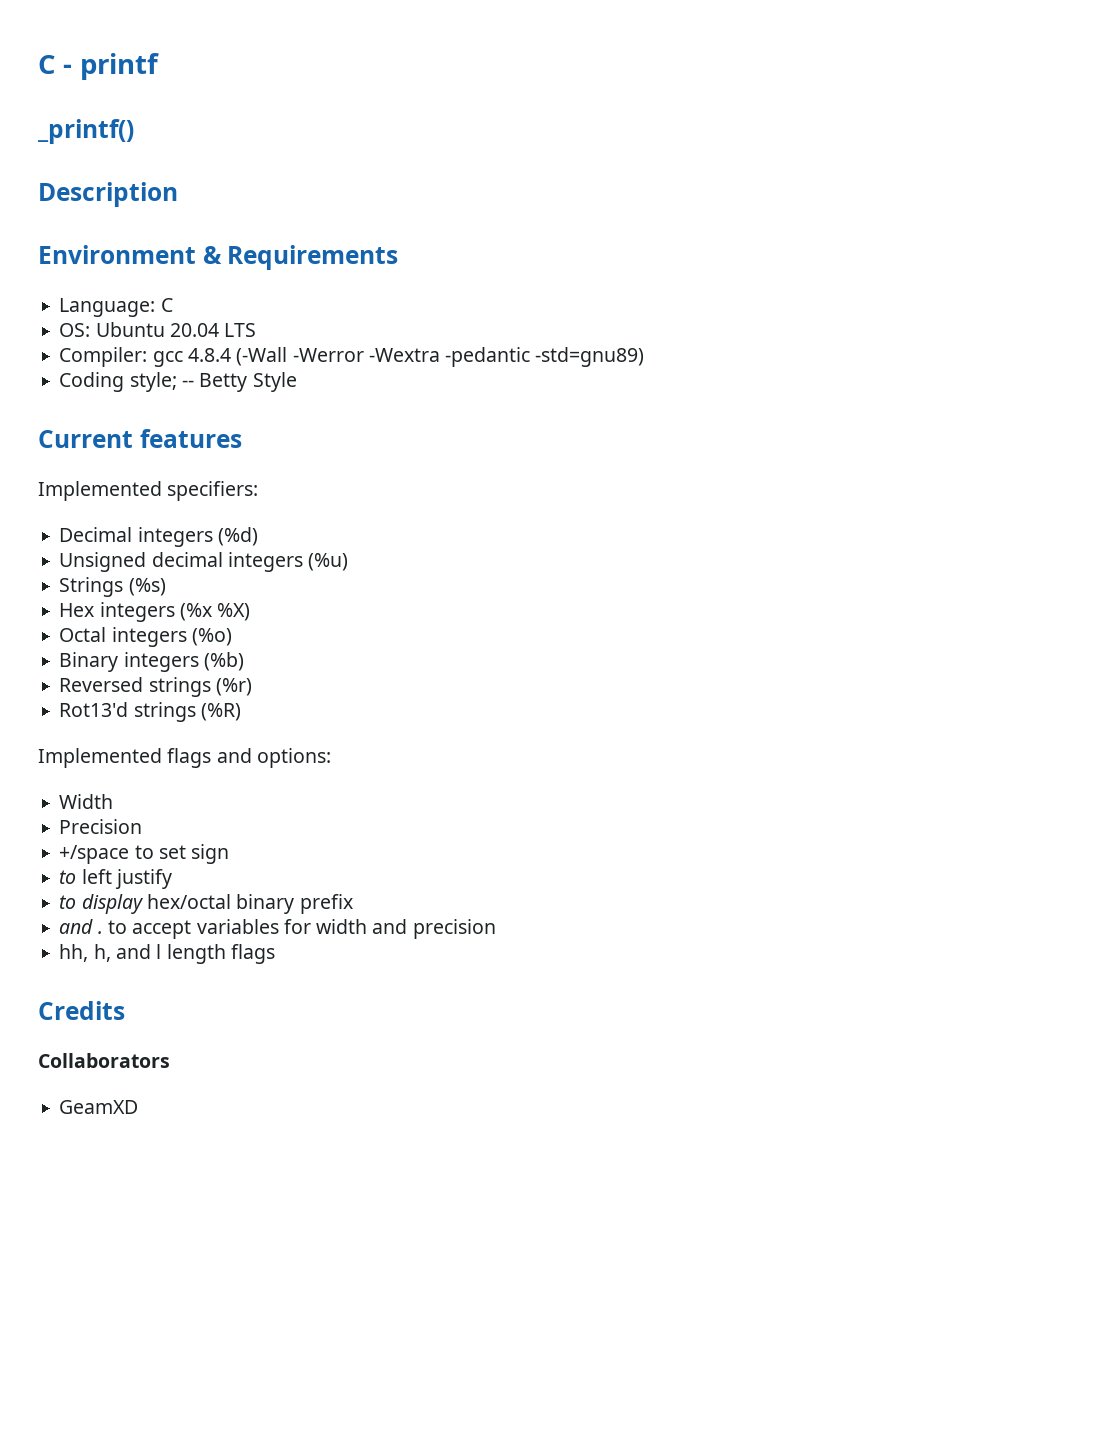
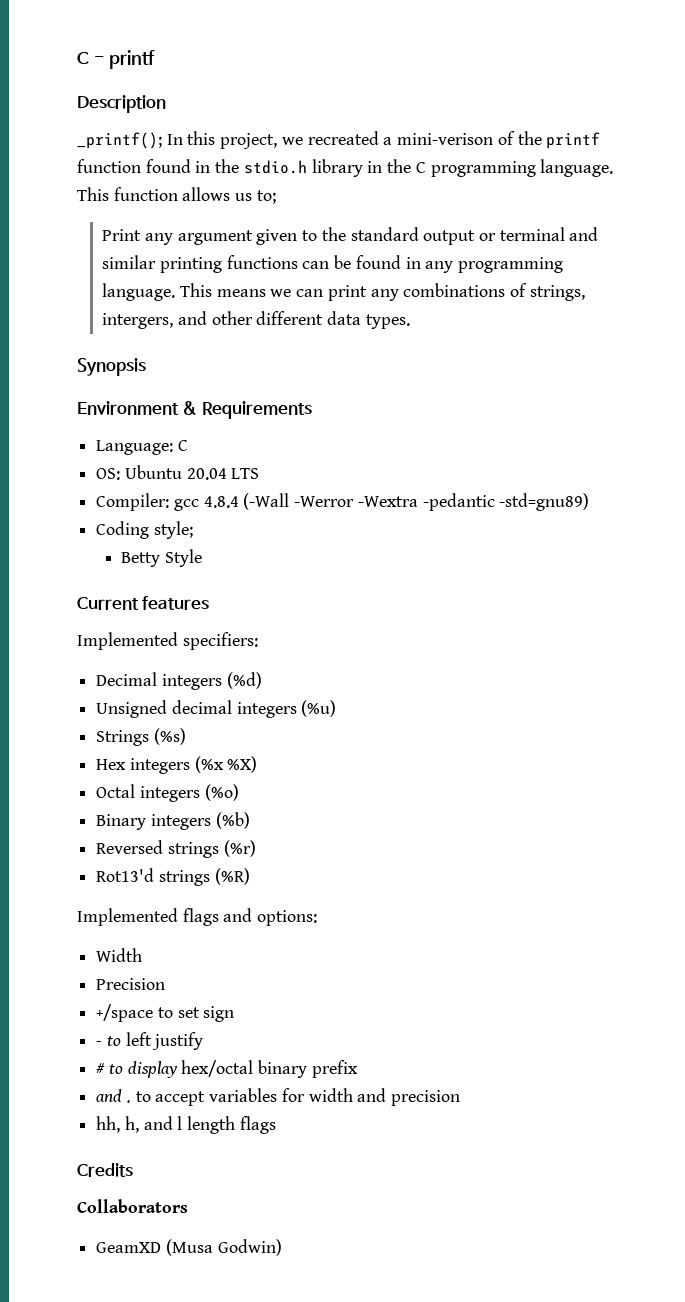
- _printf()
  Description
+ _printf(); In this project, we recreated a mini-verison of the printf function found in the stdio.h library in the C programming language. This function allows us to;
+ Print any argument given to the standard output or terminal and similar printing functions can be found in any programming language. This means we can print any combinations of strings, intergers, and other different data types.
+ Synopsis
- Coding style; -- Betty Style
+ Coding style;
+ Betty Style
- to left justify
+ - to left justify
- to display hex/octal binary prefix
+ # to display hex/octal binary prefix
- GeamXD
+ GeamXD (Musa Godwin)

